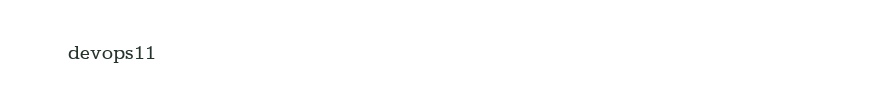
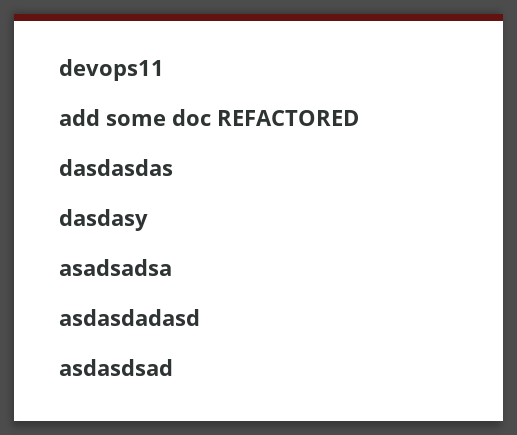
+ add some doc REFACTORED
+ dasdasdas
+ dasdasy
+ asadsadsa
+ asdasdadasd
+ asdasdsad

